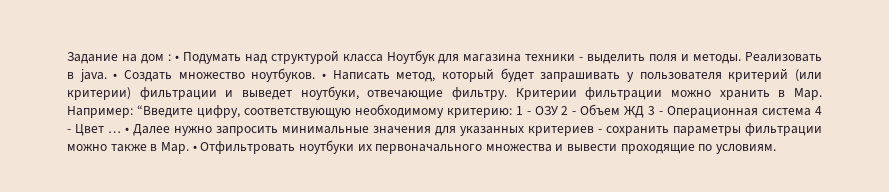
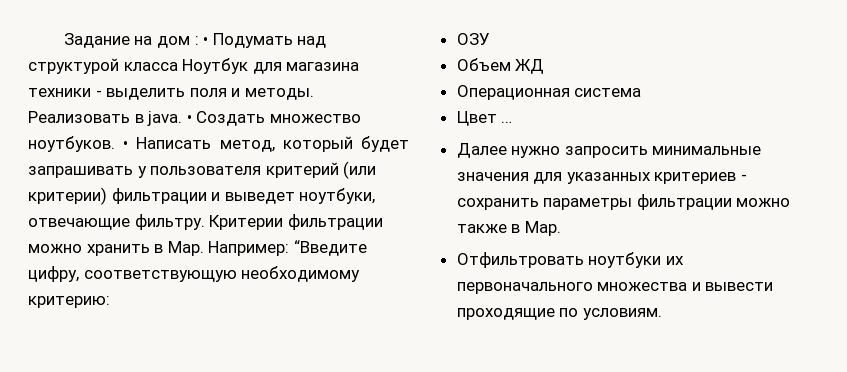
- Критерии фильтрации можно хранить в Map. Например: “Введите цифру, соответствующую необходимому критерию: 1 - ОЗУ 2 - Объем ЖД 3 - Операционная система 4 - Цвет … • Далее нужно запросить минимальные значения для указанных критериев - сохранить параметры фильтрации можно также в Map. • Отфильтровать ноутбуки их первоначального множества и вывести проходящие по условиям.
+ Критерии фильтрации можно хранить в Map. Например: “Введите цифру, соответствующую необходимому критерию:
+ ОЗУ
+ Объем ЖД
+ Операционная система
+ Цвет …
+ Далее нужно запросить минимальные значения для указанных критериев - сохранить параметры фильтрации можно также в Map.
+ Отфильтровать ноутбуки их первоначального множества и вывести проходящие по условиям.

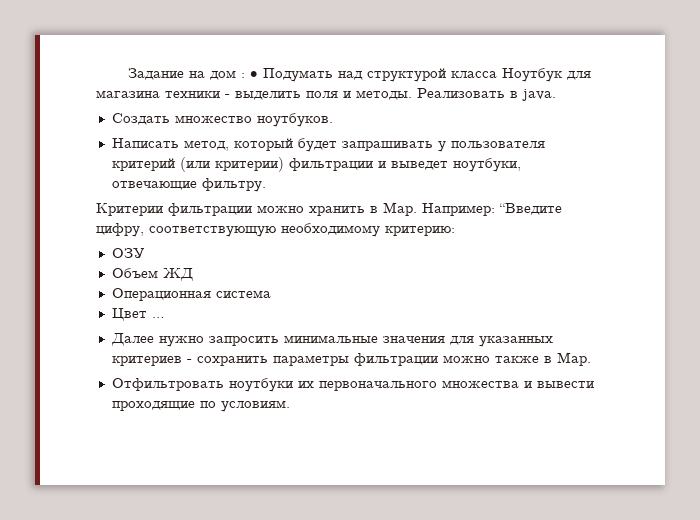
- Реализовать в java. • Создать множество ноутбуков. • Написать метод, который будет запрашивать у пользователя критерий (или критерии) фильтрации и выведет ноутбуки, отвечающие фильтру. Критерии фильтрации можно хранить в Map. Например: “Введите цифру, соответствующую необходимому критерию:
+ Реализовать в java.
+ Создать множество ноутбуков.
+ Написать метод, который будет запрашивать у пользователя критерий (или критерии) фильтрации и выведет ноутбуки, отвечающие фильтру.
+ Критерии фильтрации можно хранить в Map. Например: “Введите цифру, соответствующую необходимому критерию:

